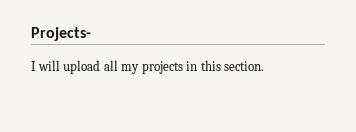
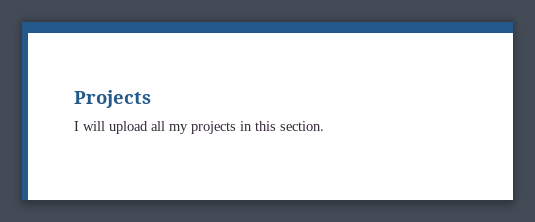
- Projects-
+ Projects

